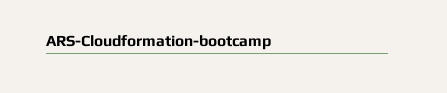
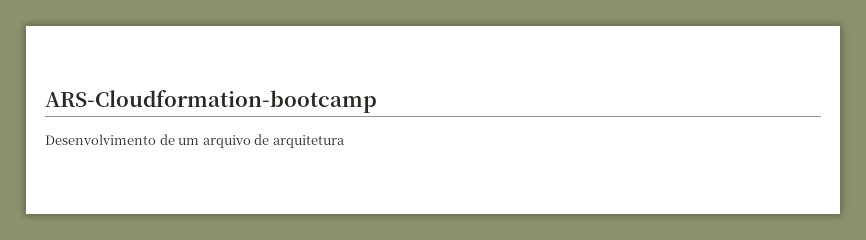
+ Desenvolvimento de um arquivo de arquitetura

